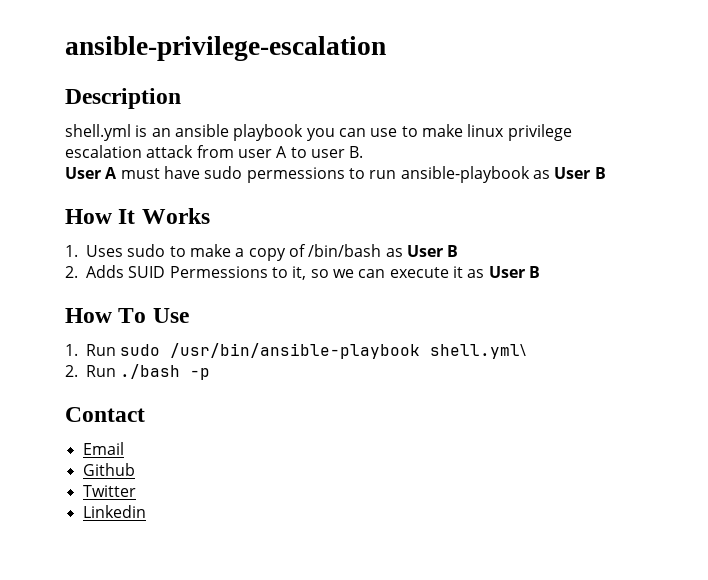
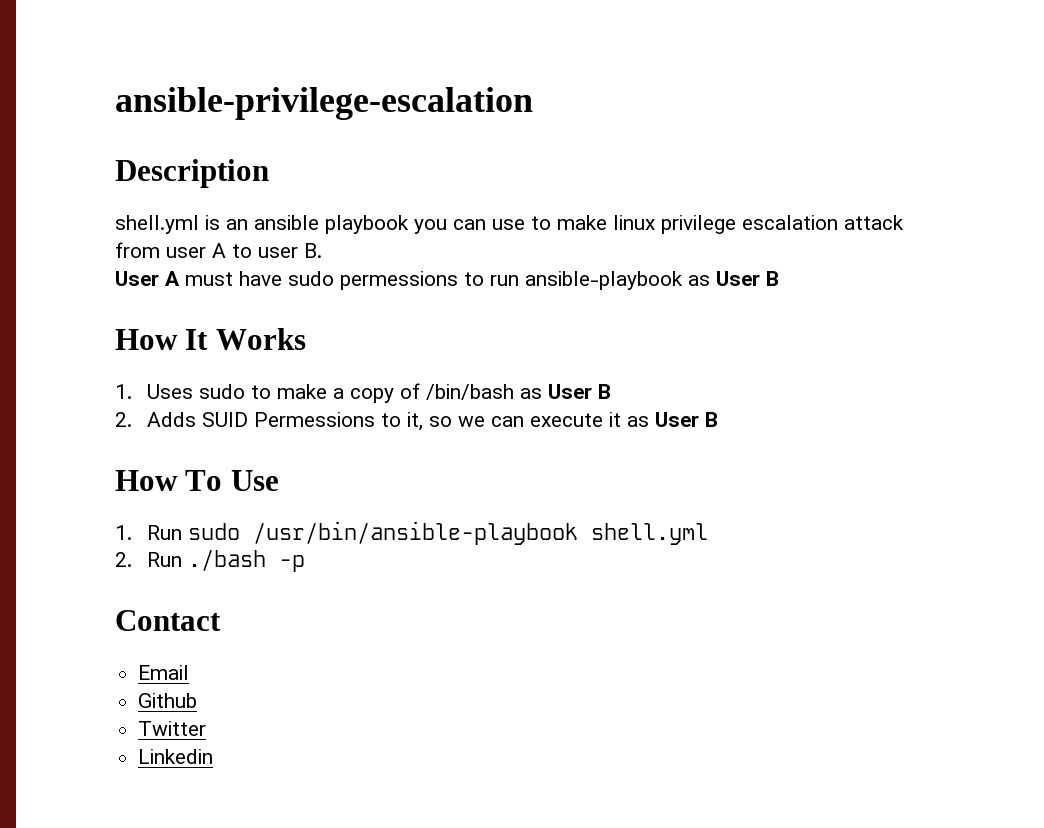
- 1. Run sudo /usr/bin/ansible-playbook shell.yml\
+ 1. Run sudo /usr/bin/ansible-playbook shell.yml

